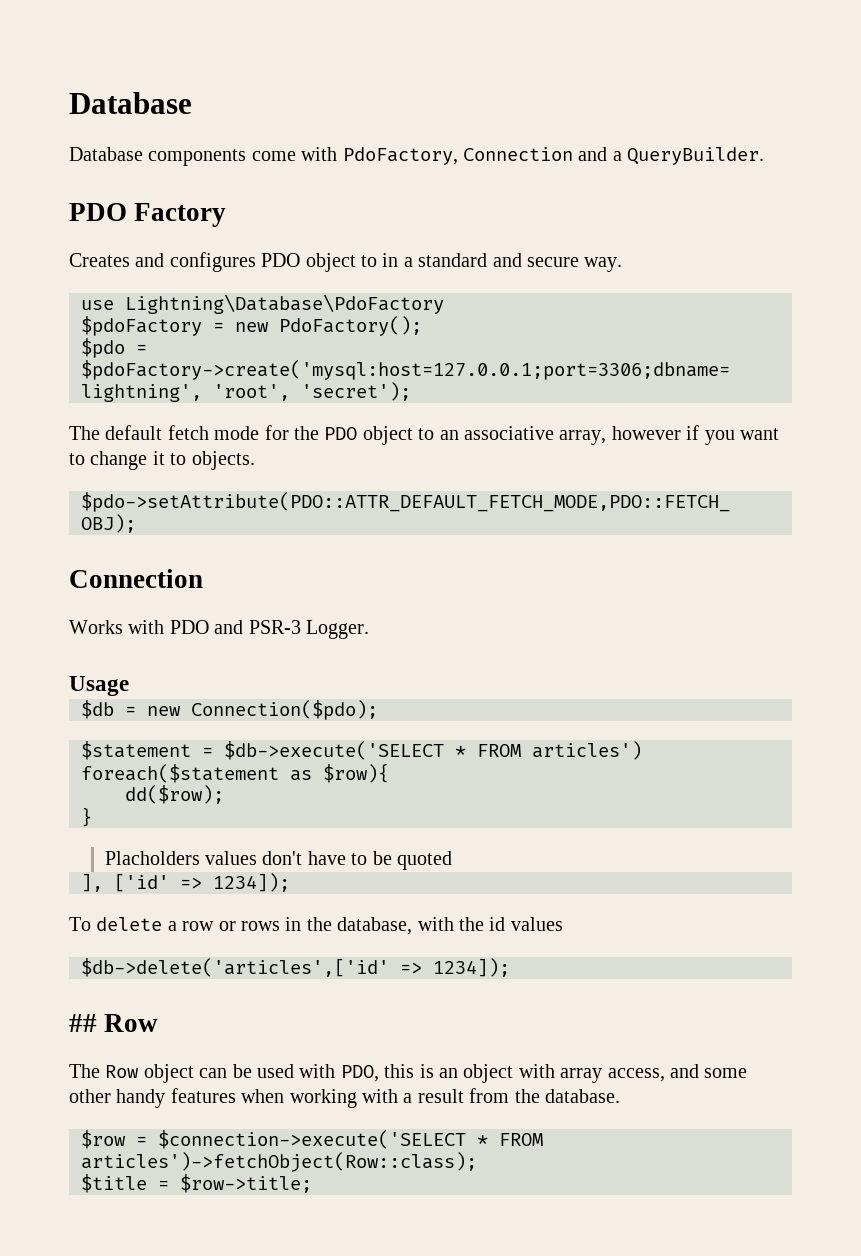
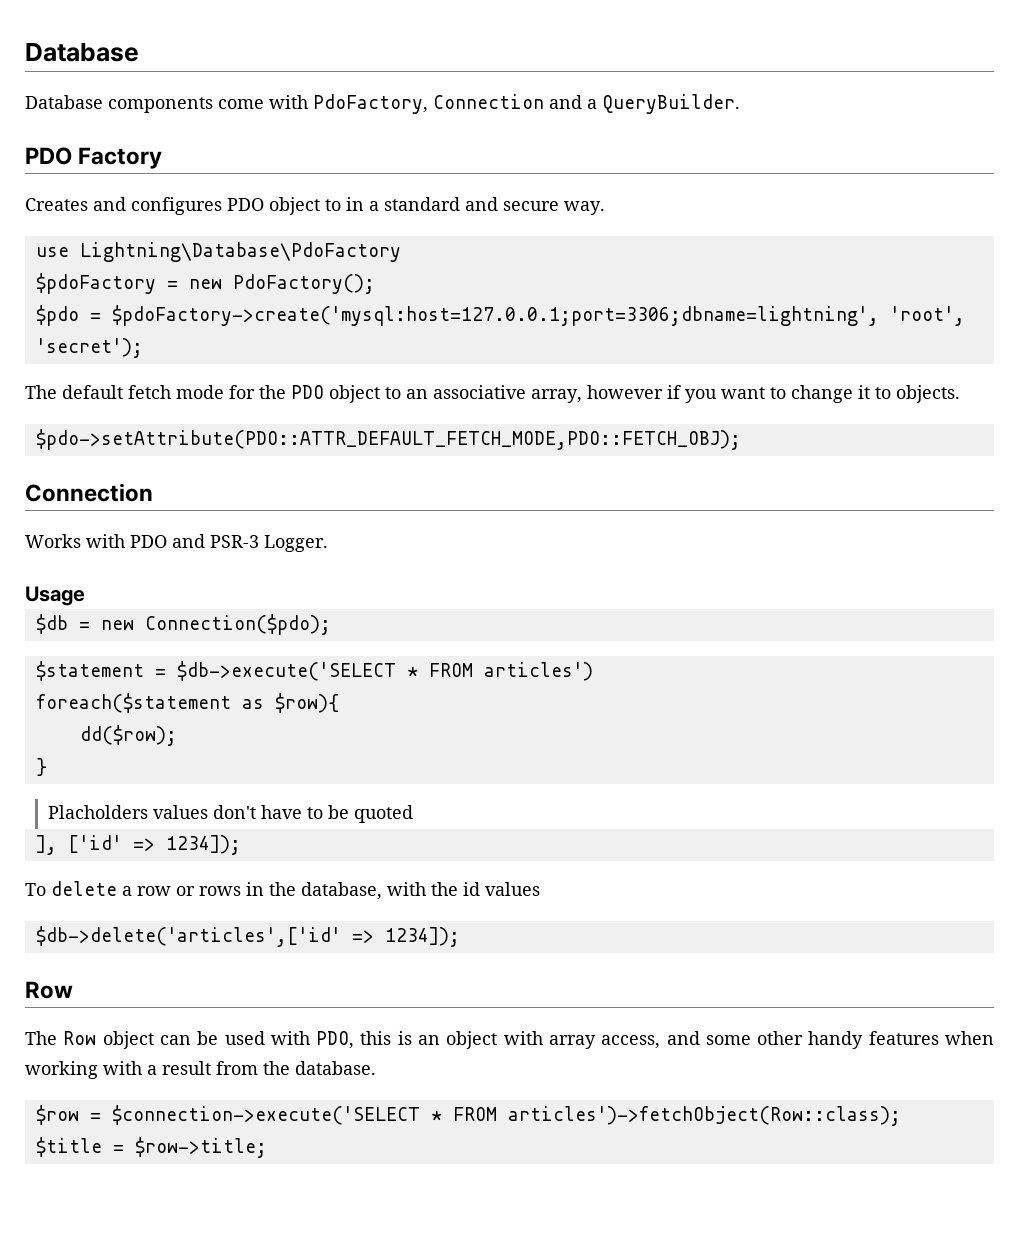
  $db->delete('articles',['id' => 1234]);
- ## Row
+ Row

